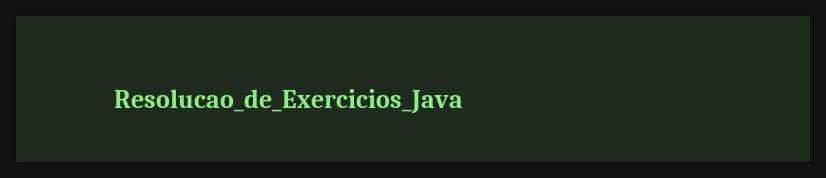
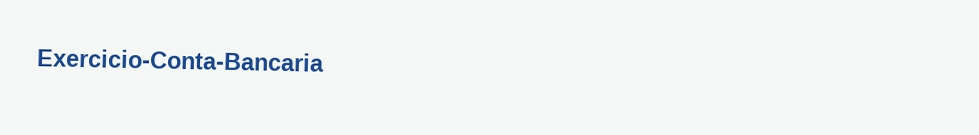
- Resolucao_de_Exercicios_Java
+ Exercicio-Conta-Bancaria

